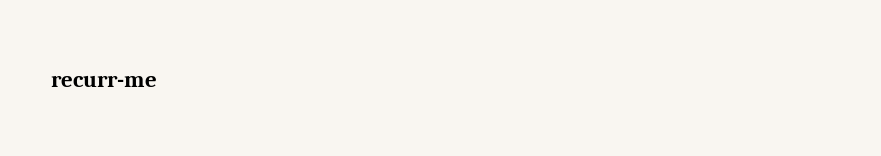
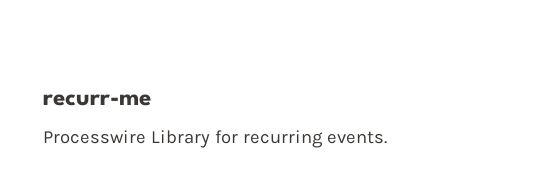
+ Processwire Library for recurring events.

